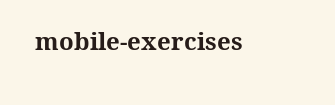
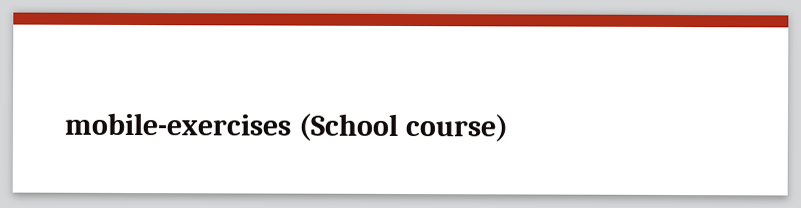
- mobile-exercises
+ mobile-exercises (School course)

